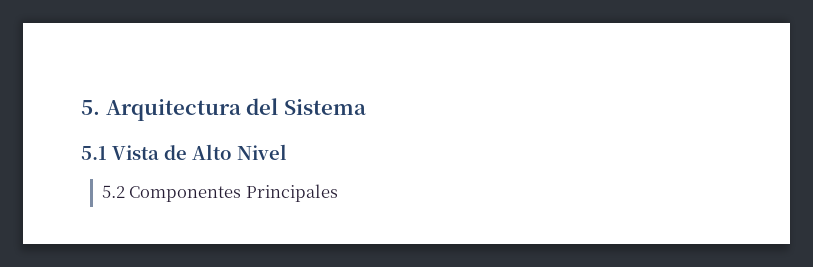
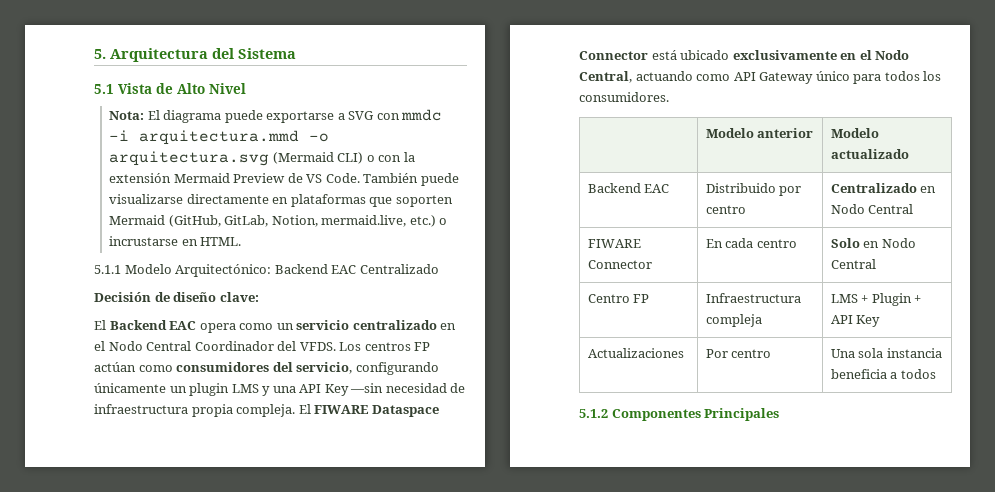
- 5.2 Componentes Principales
+ Nota: El diagrama puede exportarse a SVG con mmdc -i arquitectura.mmd -o arquitectura.svg (Mermaid CLI) o con la extensión Mermaid Preview de VS Code. También puede visualizarse directamente en plataformas que soporten Mermaid (GitHub, GitLab, Notion, mermaid.live, etc.) o incrustarse en HTML.
+ 5.1.1 Modelo Arquitectónico: Backend EAC Centralizado
+ Decisión de diseño clave:
+ El Backend EAC opera como un servicio centralizado en el Nodo Central Coordinador del VFDS. Los centros FP actúan como consumidores del servicio, configurando únicamente un plugin LMS y una API Key —sin necesidad de infraestructura propia compleja. El FIWARE Dataspace Connector está ubicado exclusivamente en el Nodo Central, actuando como API Gateway único para todos los consumidores.
+ | Modelo anterior | Modelo actualizado
+ Backend EAC | Distribuido por centro | Centralizado en Nodo Central
+ FIWARE Connector | En cada centro | Solo en Nodo Central
+ Centro FP | Infraestructura compleja | LMS + Plugin + API Key
+ Actualizaciones | Por centro | Una sola instancia beneficia a todos
+ 5.1.2 Componentes Principales

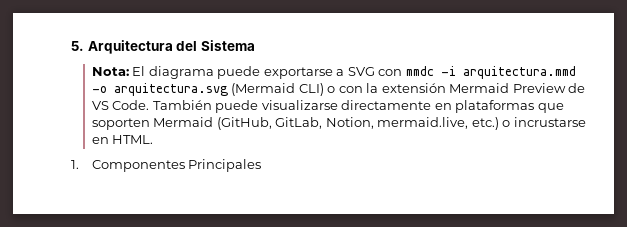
- 5.1 Vista de Alto Nivel
- 5.1.1 Modelo Arquitectónico: Backend EAC Centralizado
- Decisión de diseño clave:
- El Backend EAC opera como un servicio centralizado en el Nodo Central Coordinador del VFDS. Los centros FP actúan como consumidores del servicio, configurando únicamente un plugin LMS y una API Key —sin necesidad de infraestructura propia compleja. El FIWARE Dataspace Connector está ubicado exclusivamente en el Nodo Central, actuando como API Gateway único para todos los consumidores.
- | Modelo anterior | Modelo actualizado
- Backend EAC | Distribuido por centro | Centralizado en Nodo Central
- FIWARE Connector | En cada centro | Solo en Nodo Central
- Centro FP | Infraestructura compleja | LMS + Plugin + API Key
- Actualizaciones | Por centro | Una sola instancia beneficia a todos
- 5.1.2 Componentes Principales
+ 1. Componentes Principales

